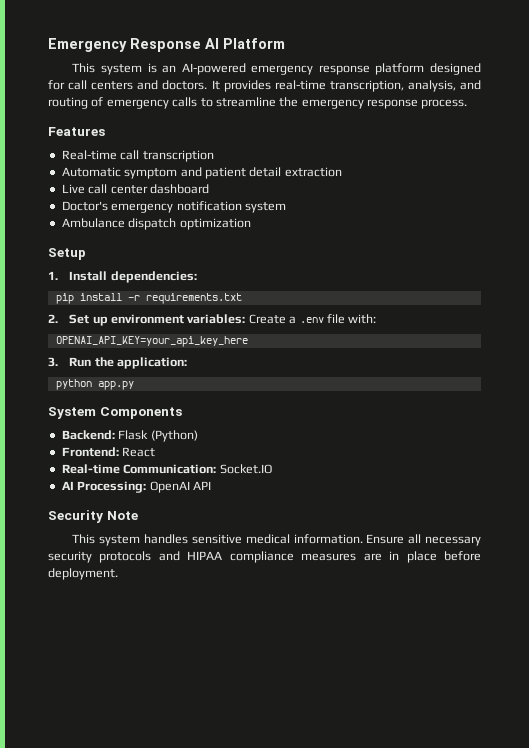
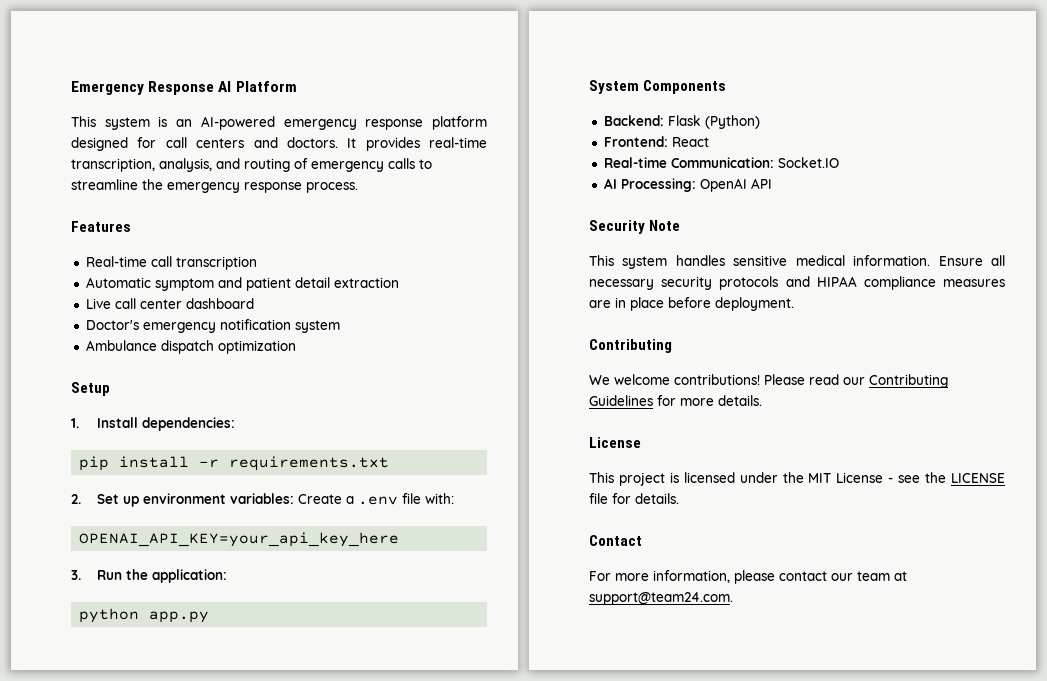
  Ensure all necessary security protocols and HIPAA compliance measures are in place before deployment.
+ Contributing
+ We welcome contributions! Please read our Contributing Guidelines for more details.
+ License
+ This project is licensed under the MIT License - see the LICENSE file for details.
+ Contact
+ For more information, please contact our team at support@team24.com.

